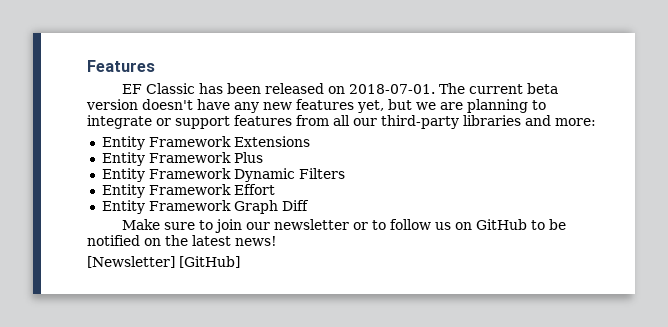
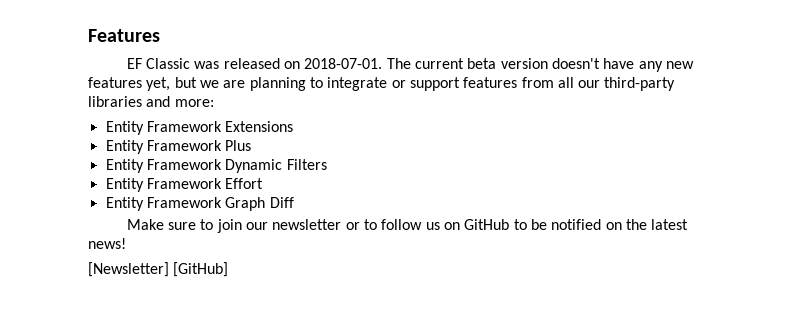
- EF Classic has been released on 2018-07-01.
+ EF Classic was released on 2018-07-01.

